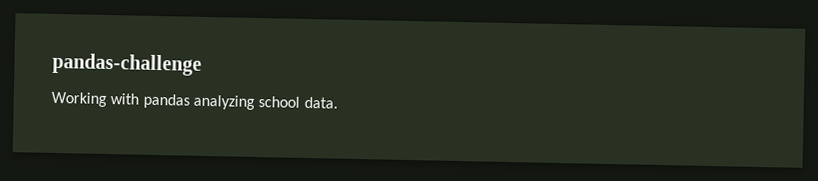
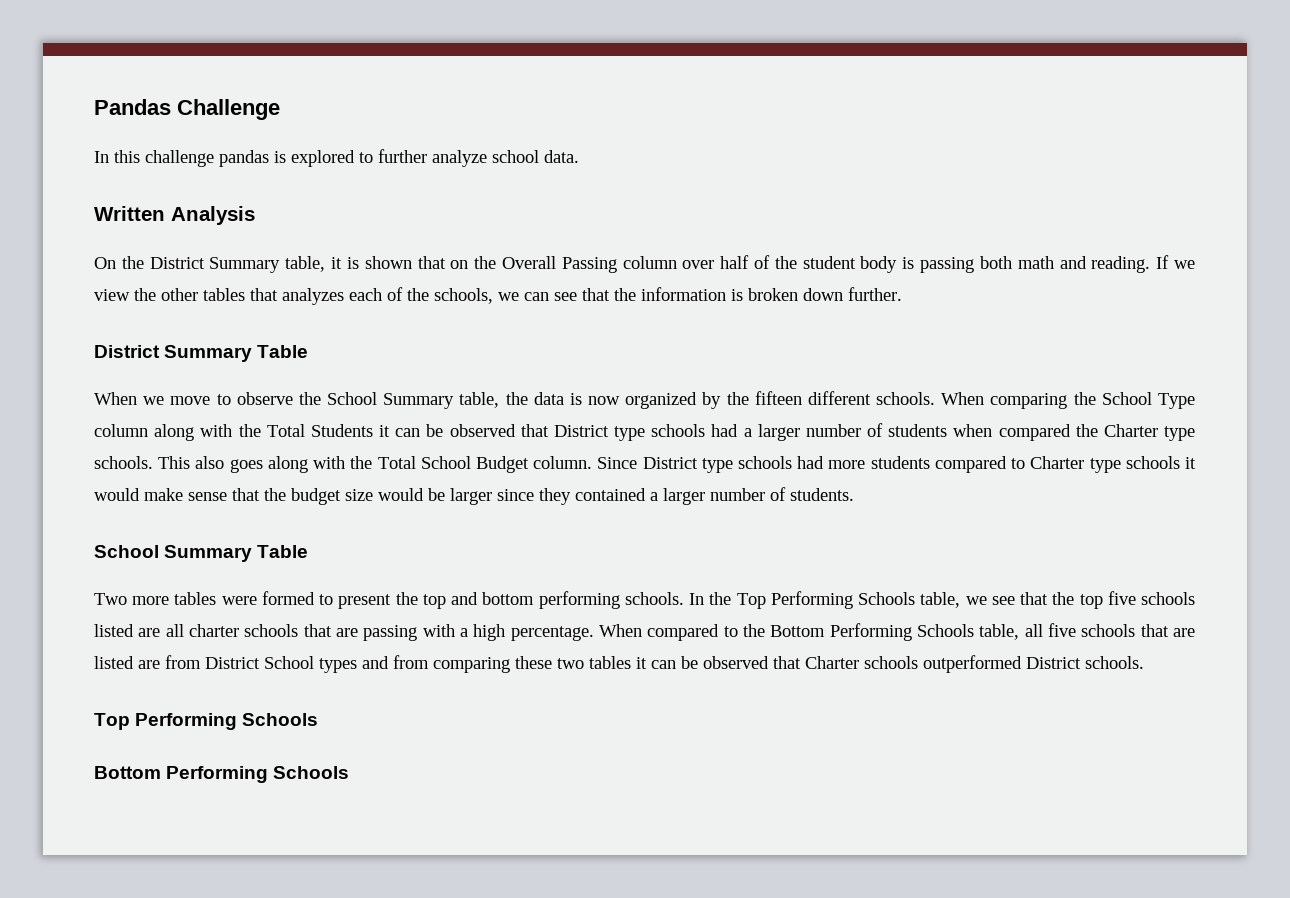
- pandas-challenge
- Working with pandas analyzing school data.
+ Pandas Challenge
+ In this challenge pandas is explored to further analyze school data.
+ Written Analysis
+ On the District Summary table, it is shown that on the Overall Passing column over half of the student body is passing both math and reading. If we view the other tables that analyzes each of the schools, we can see that the information is broken down further.
+ District Summary Table
+ When we move to observe the School Summary table, the data is now organized by the fifteen different schools. When comparing the School Type column along with the Total Students it can be observed that District type schools had a larger number of students when compared the Charter type schools. This also goes along with the Total School Budget column. Since District type schools had more students compared to Charter type schools it would make sense that the budget size would be larger since they contained a larger number of students.
+ School Summary Table
+ Two more tables were formed to present the top and bottom performing schools. In the Top Performing Schools table, we see that the top five schools listed are all charter schools that are passing with a high percentage. When compared to the Bottom Performing Schools table, all five schools that are listed are from District School types and from comparing these two tables it can be observed that Charter schools outperformed District schools.
+ Top Performing Schools
+ Bottom Performing Schools

